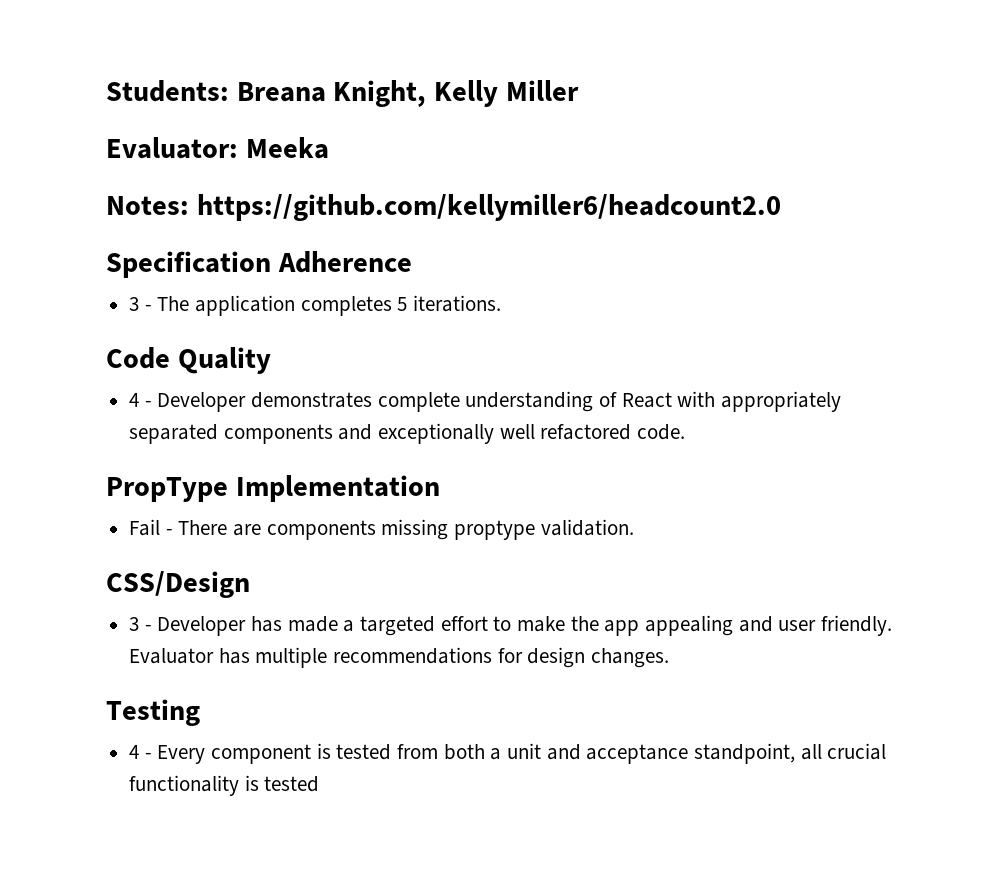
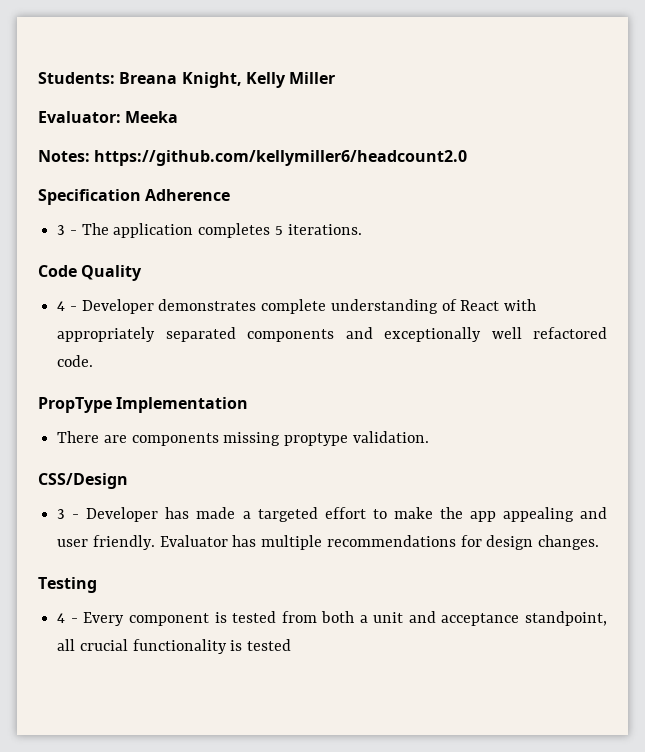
- Fail - There are components missing proptype validation.
+ There are components missing proptype validation.

